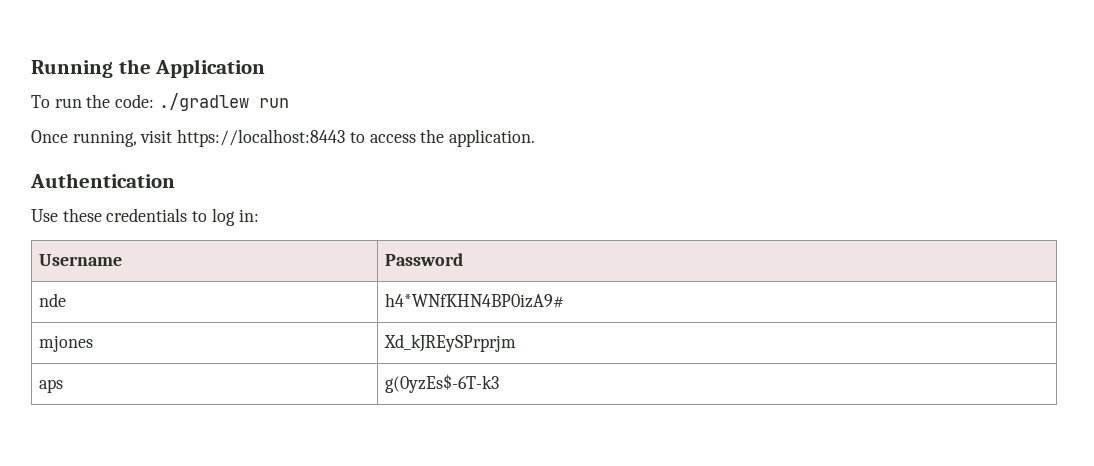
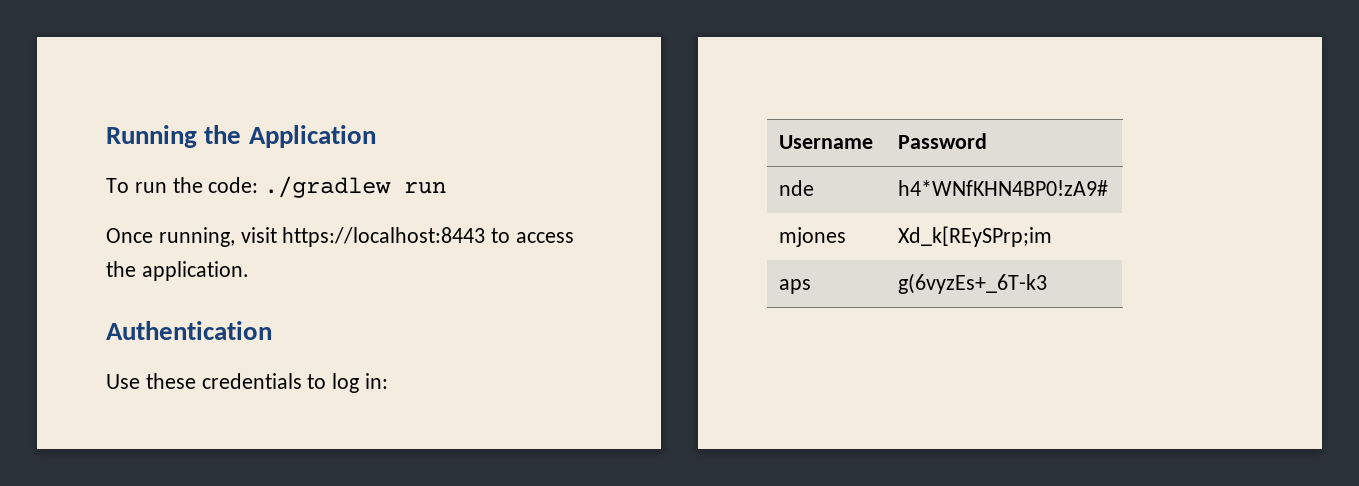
- nde | h4*WNfKHN4BP0izA9#
+ nde | h4*WNfKHN4BP0!zA9#
- mjones | Xd_kJREySPrprjm
+ mjones | Xd_k[REySPrp;im
- aps | g(0yzEs$-6T-k3
+ aps | g(6vyzEs+_6T-k3

